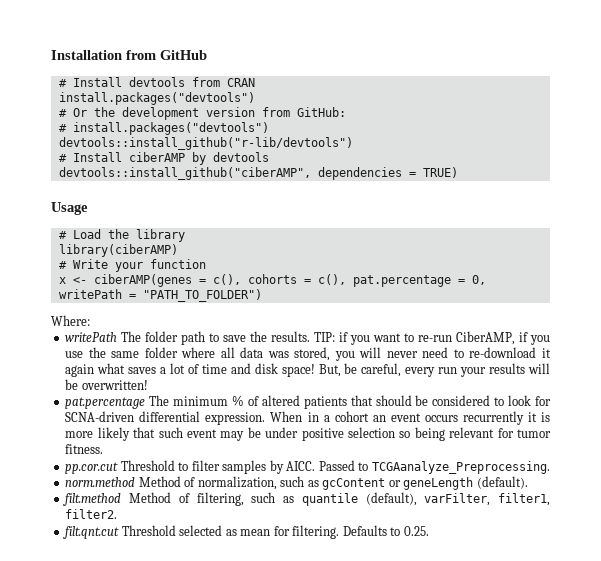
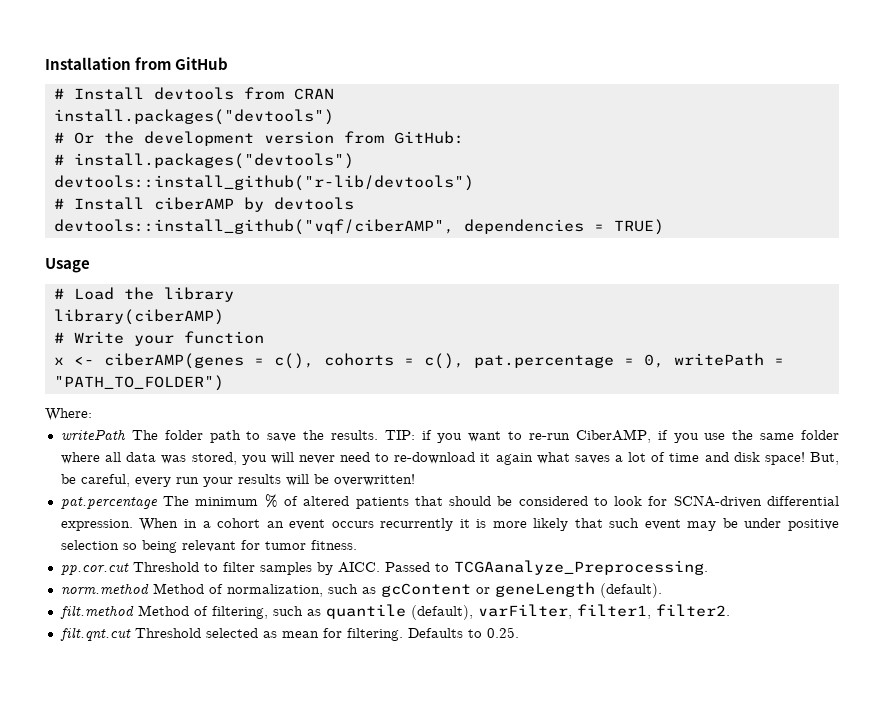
- devtools::install_github("ciberAMP", dependencies = TRUE)
+ devtools::install_github("vqf/ciberAMP", dependencies = TRUE)

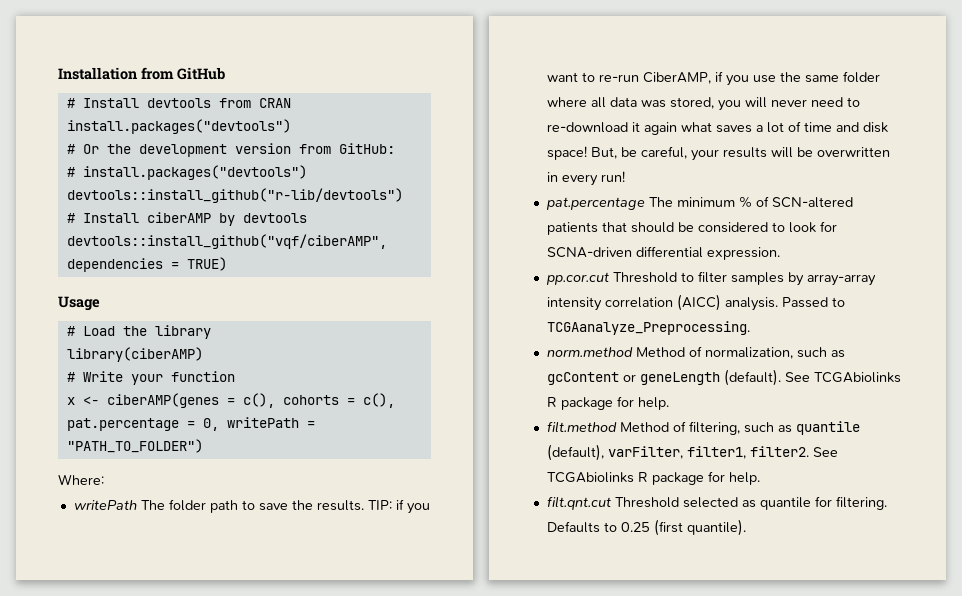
- But, be careful, every run your results will be overwritten!
+ But, be careful, your results will be overwritten in every run!
- pat.percentage The minimum % of altered patients that should be considered to look for SCNA-driven differential expression. When in a cohort an event occurs recurrently it is more likely that such event may be under positive selection so being relevant for tumor fitness.
+ pat.percentage The minimum % of SCN-altered patients that should be considered to look for SCNA-driven differential expression.
- pp.cor.cut Threshold to filter samples by AICC.
+ pp.cor.cut Threshold to filter samples by array-array intensity correlation (AICC) analysis.
- norm.method Method of normalization, such as gcContent or geneLength (default).
+ norm.method Method of normalization, such as gcContent or geneLength (default). See TCGAbiolinks R package for help.
- filt.method Method of filtering, such as quantile (default), varFilter, filter1, filter2.
+ filt.method Method of filtering, such as quantile (default), varFilter, filter1, filter2. See TCGAbiolinks R package for help.
- filt.qnt.cut Threshold selected as mean for filtering.
+ filt.qnt.cut Threshold selected as quantile for filtering.
- Defaults to 0.25.
+ Defaults to 0.25 (first quantile).

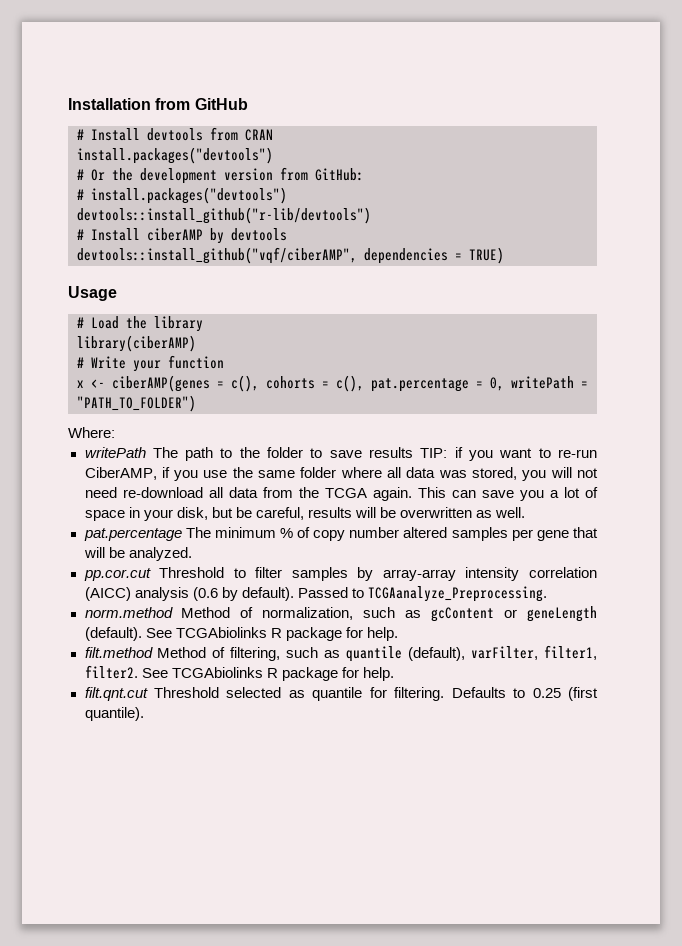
- writePath The folder path to save the results. TIP: if you want to re-run CiberAMP, if you use the same folder where all data was stored, you will never need to re-download it again what saves a lot of time and disk space! But, be careful, your results will be overwritten in every run!
+ writePath The path to the folder to save results TIP: if you want to re-run CiberAMP, if you use the same folder where all data was stored, you will not need re-download all data from the TCGA again. This can save you a lot of space in your disk, but be careful, results will be overwritten as well.
- pat.percentage The minimum % of SCN-altered patients that should be considered to look for SCNA-driven differential expression.
+ pat.percentage The minimum % of copy number altered samples per gene that will be analyzed.
- pp.cor.cut Threshold to filter samples by array-array intensity correlation (AICC) analysis.
+ pp.cor.cut Threshold to filter samples by array-array intensity correlation (AICC) analysis (0.6 by default).

